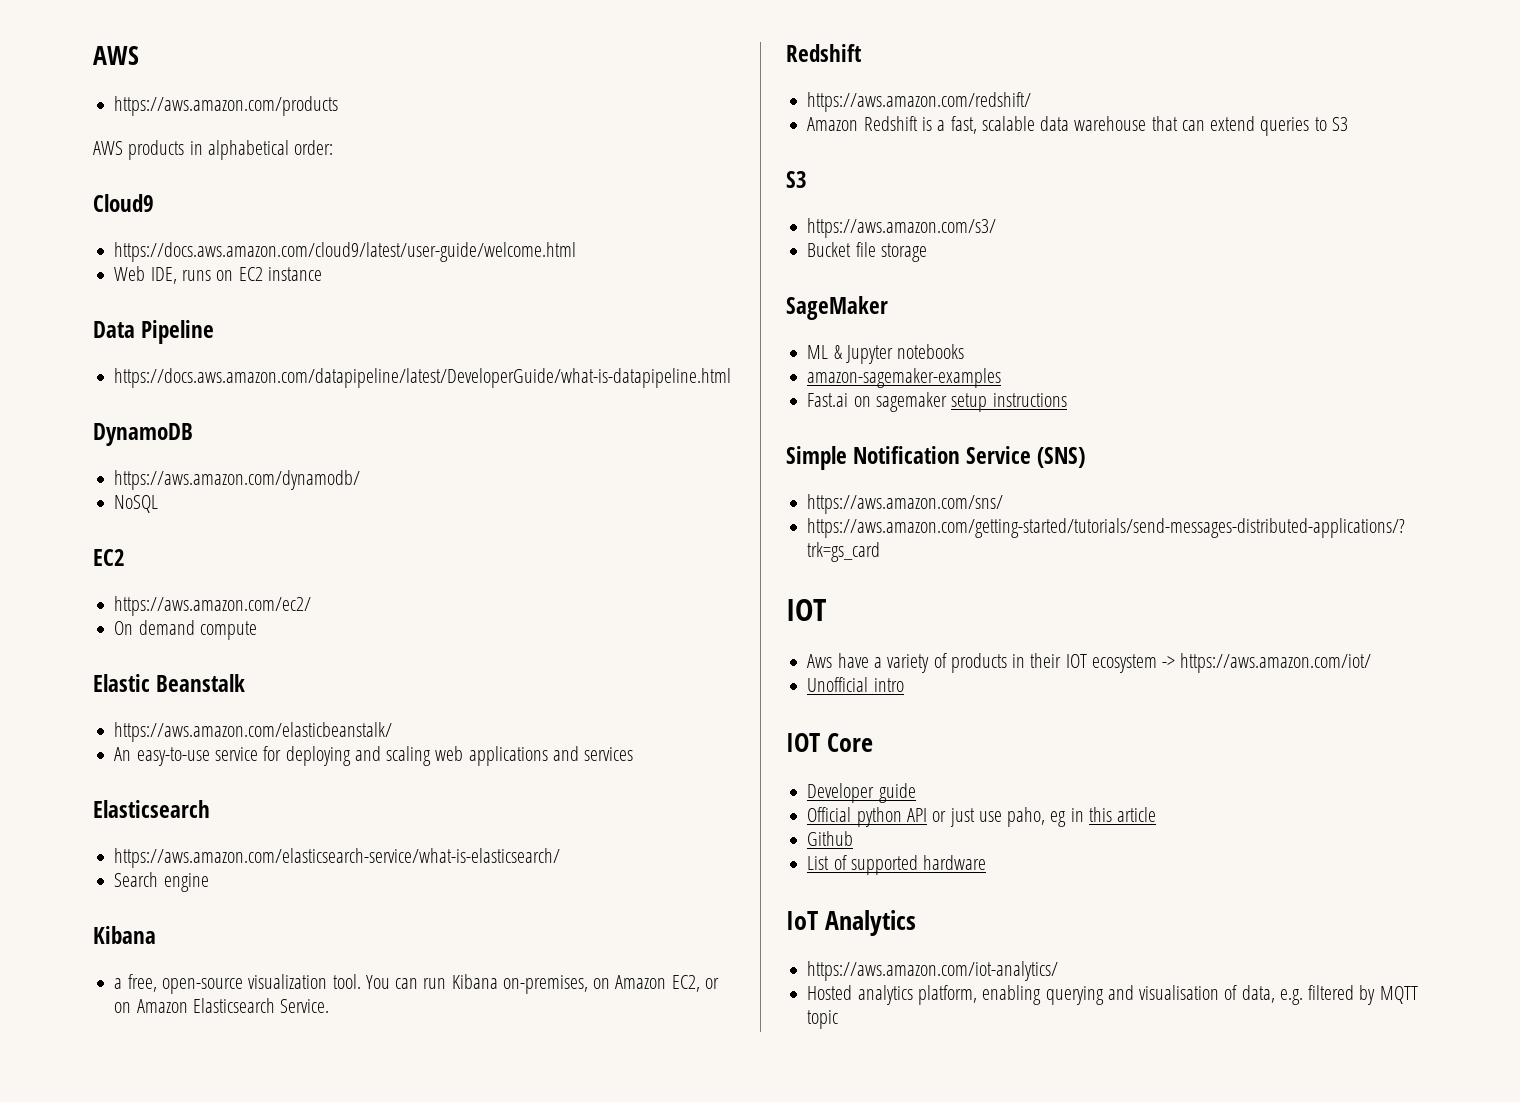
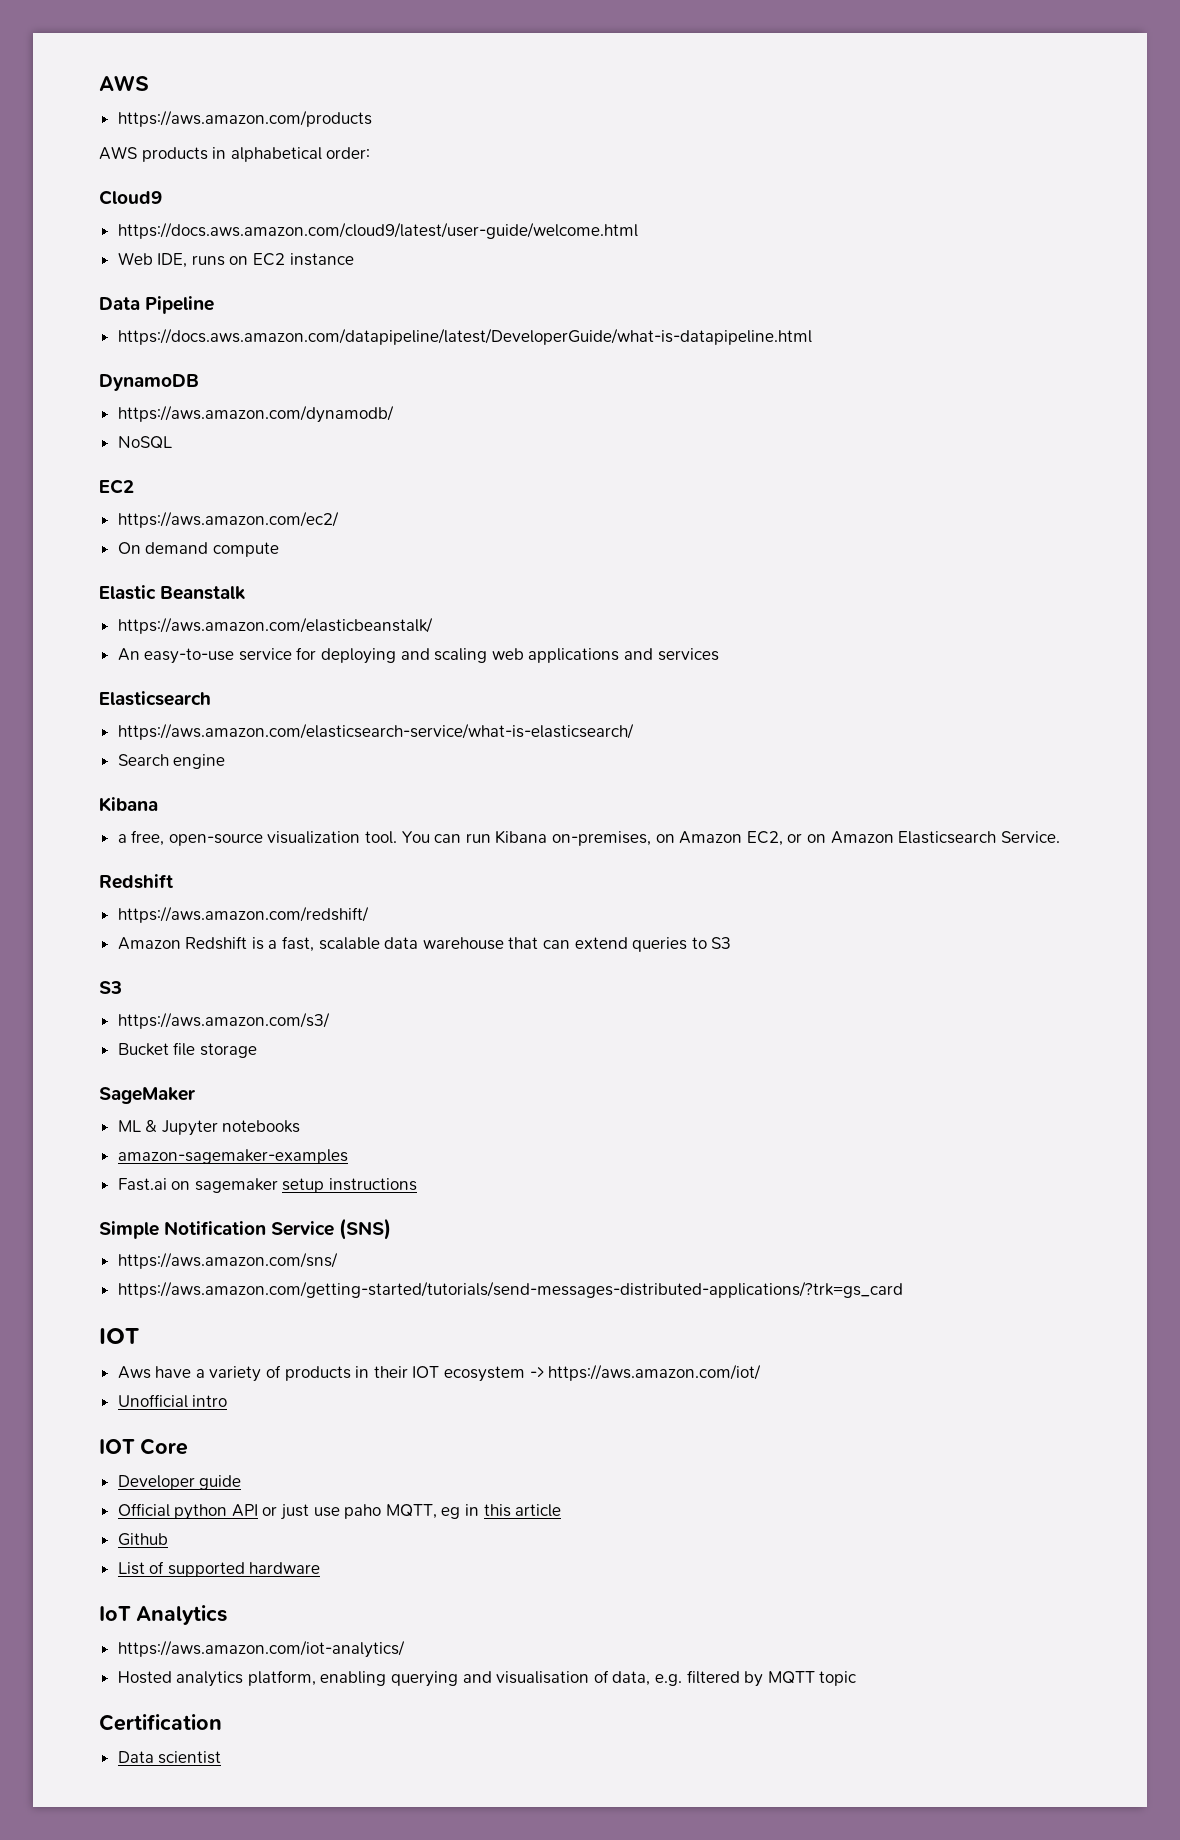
- Official python API or just use paho, eg in this article
+ Official python API or just use paho MQTT, eg in this article
+ Certification
+ Data scientist

